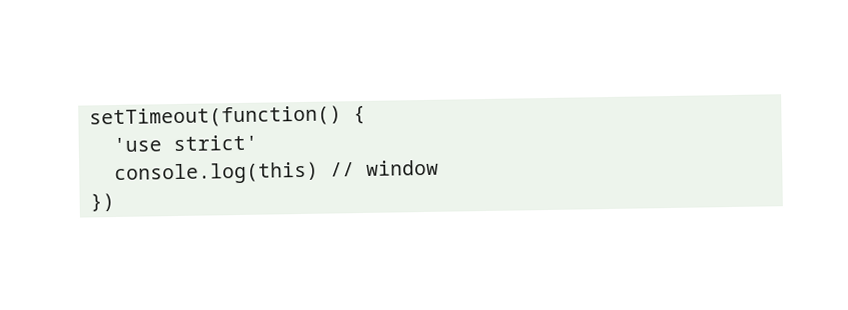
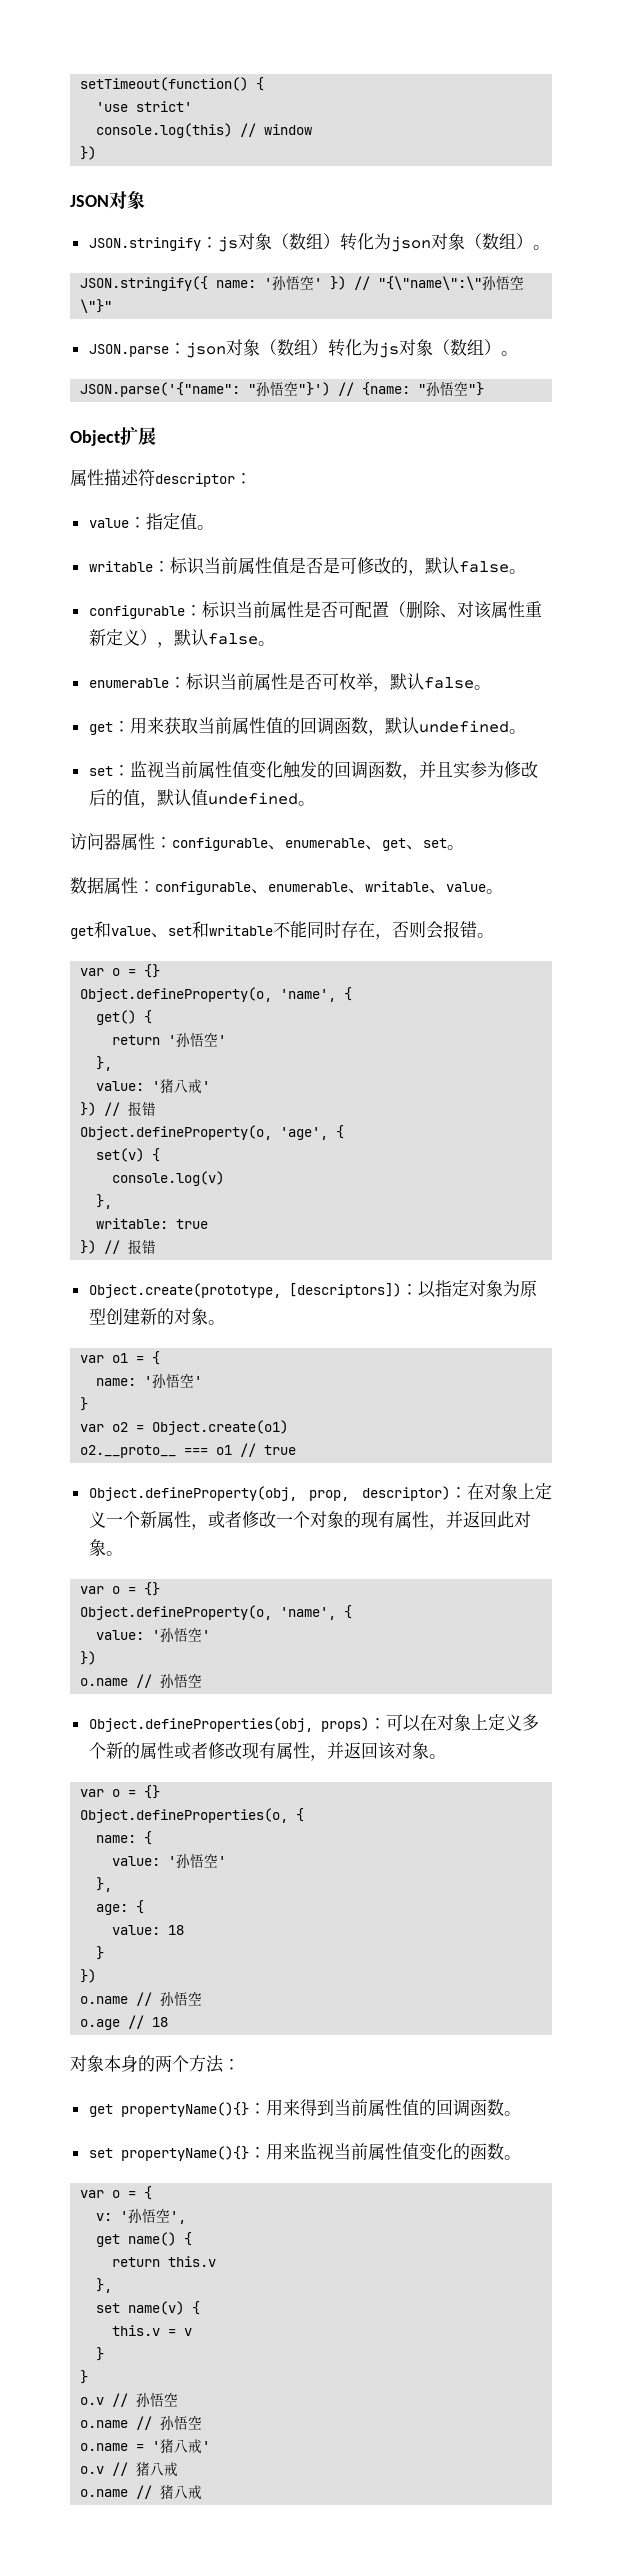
+ JSON对象
+ JSON.stringify：js对象（数组）转化为json对象（数组）。
+ JSON.stringify({ name: '孙悟空' }) // "{\"name\":\"孙悟空\"}"
+ JSON.parse：json对象（数组）转化为js对象（数组）。
+ JSON.parse('{"name": "孙悟空"}') // {name: "孙悟空"}
+ Object扩展
+ 属性描述符descriptor：
+ value：指定值。
+ writable：标识当前属性值是否是可修改的，默认false。
+ configurable：标识当前属性是否可配置（删除、对该属性重新定义），默认false。
+ enumerable：标识当前属性是否可枚举，默认false。
+ get：用来获取当前属性值的回调函数，默认undefined。
+ set：监视当前属性值变化触发的回调函数，并且实参为修改后的值，默认值undefined。
+ 访问器属性：configurable、enumerable、get、set。
+ 数据属性：configurable、enumerable、writable、value。
+ get和value、set和writable不能同时存在，否则会报错。
+ var o = {}
+ Object.defineProperty(o, 'name', {
+ get() {
+ return '孙悟空'
+ },
+ value: '猪八戒'
+ }) // 报错
+ Object.defineProperty(o, 'age', {
+ set(v) {
+ console.log(v)
+ },
+ writable: true
+ }) // 报错
+ Object.create(prototype, [descriptors])：以指定对象为原型创建新的对象。
+ var o1 = {
+ name: '孙悟空'
+ }
+ var o2 = Object.create(o1)
+ o2.__proto__ === o1 // true
+ Object.defineProperty(obj, prop, descriptor)：在对象上定义一个新属性，或者修改一个对象的现有属性，并返回此对象。
+ var o = {}
+ Object.defineProperty(o, 'name', {
+ value: '孙悟空'
+ })
+ o.name // 孙悟空
+ Object.defineProperties(obj, props)：可以在对象上定义多个新的属性或者修改现有属性，并返回该对象。
+ var o = {}
+ Object.defineProperties(o, {
+ name: {
+ value: '孙悟空'
+ },
+ age: {
+ value: 18
+ }
+ })
+ o.name // 孙悟空
+ o.age // 18
+ 对象本身的两个方法：
+ get propertyName(){}：用来得到当前属性值的回调函数。
+ set propertyName(){}：用来监视当前属性值变化的函数。
+ var o = {
+ v: '孙悟空',
+ get name() {
+ return this.v
+ },
+ set name(v) {
+ this.v = v
+ }
+ }
+ o.v // 孙悟空
+ o.name // 孙悟空
+ o.name = '猪八戒'
+ o.v // 猪八戒
+ o.name // 猪八戒

